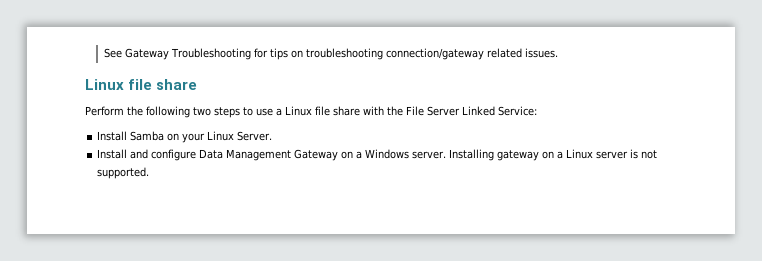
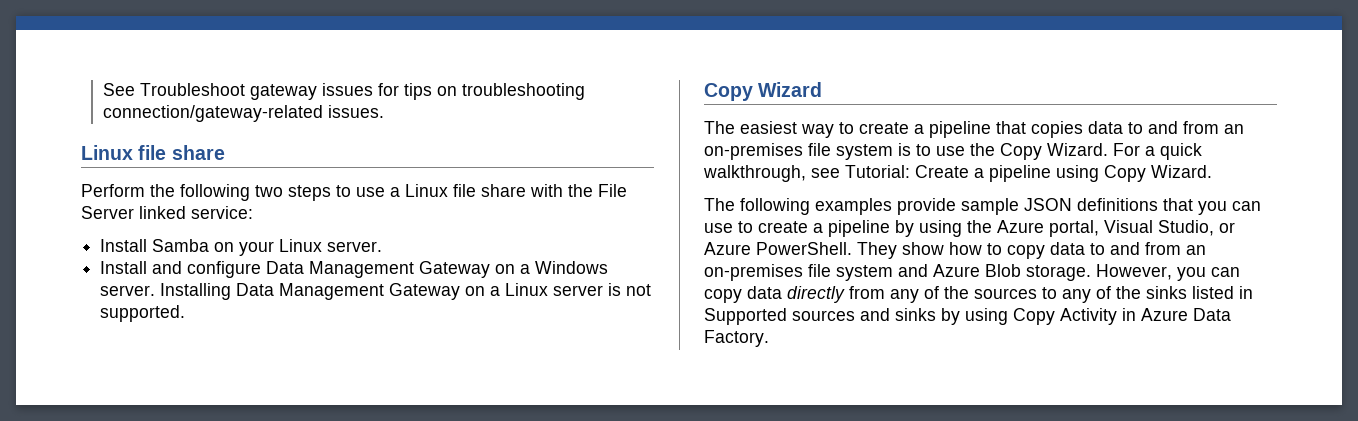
- See Gateway Troubleshooting for tips on troubleshooting connection/gateway related issues.
+ See Troubleshoot gateway issues for tips on troubleshooting connection/gateway-related issues.
- Perform the following two steps to use a Linux file share with the File Server Linked Service:
+ Perform the following two steps to use a Linux file share with the File Server linked service:
- Install Samba on your Linux Server.
+ Install Samba on your Linux server.
- Installing gateway on a Linux server is not supported.
+ Installing Data Management Gateway on a Linux server is not supported.
+ Copy Wizard
+ The easiest way to create a pipeline that copies data to and from an on-premises file system is to use the Copy Wizard. For a quick walkthrough, see Tutorial: Create a pipeline using Copy Wizard.
+ The following examples provide sample JSON definitions that you can use to create a pipeline by using the Azure portal, Visual Studio, or Azure PowerShell. They show how to copy data to and from an on-premises file system and Azure Blob storage. However, you can copy data directly from any of the sources to any of the sinks listed in Supported sources and sinks by using Copy Activity in Azure Data Factory.

